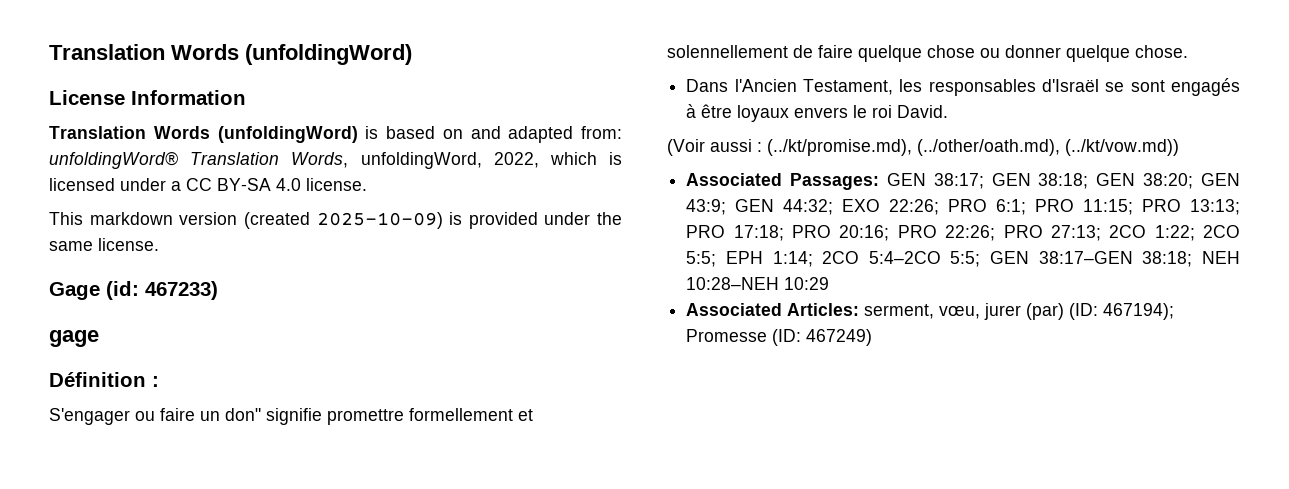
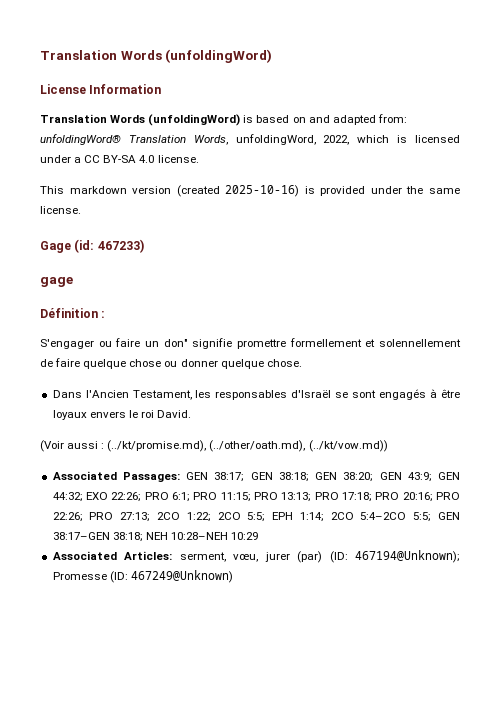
- This markdown version (created 2025-10-09) is provided under the same license.
+ This markdown version (created 2025-10-16) is provided under the same license.
- Associated Articles: serment, vœu, jurer (par) (ID: 467194); Promesse (ID: 467249)
+ Associated Articles: serment, vœu, jurer (par) (ID: 467194@Unknown); Promesse (ID: 467249@Unknown)

